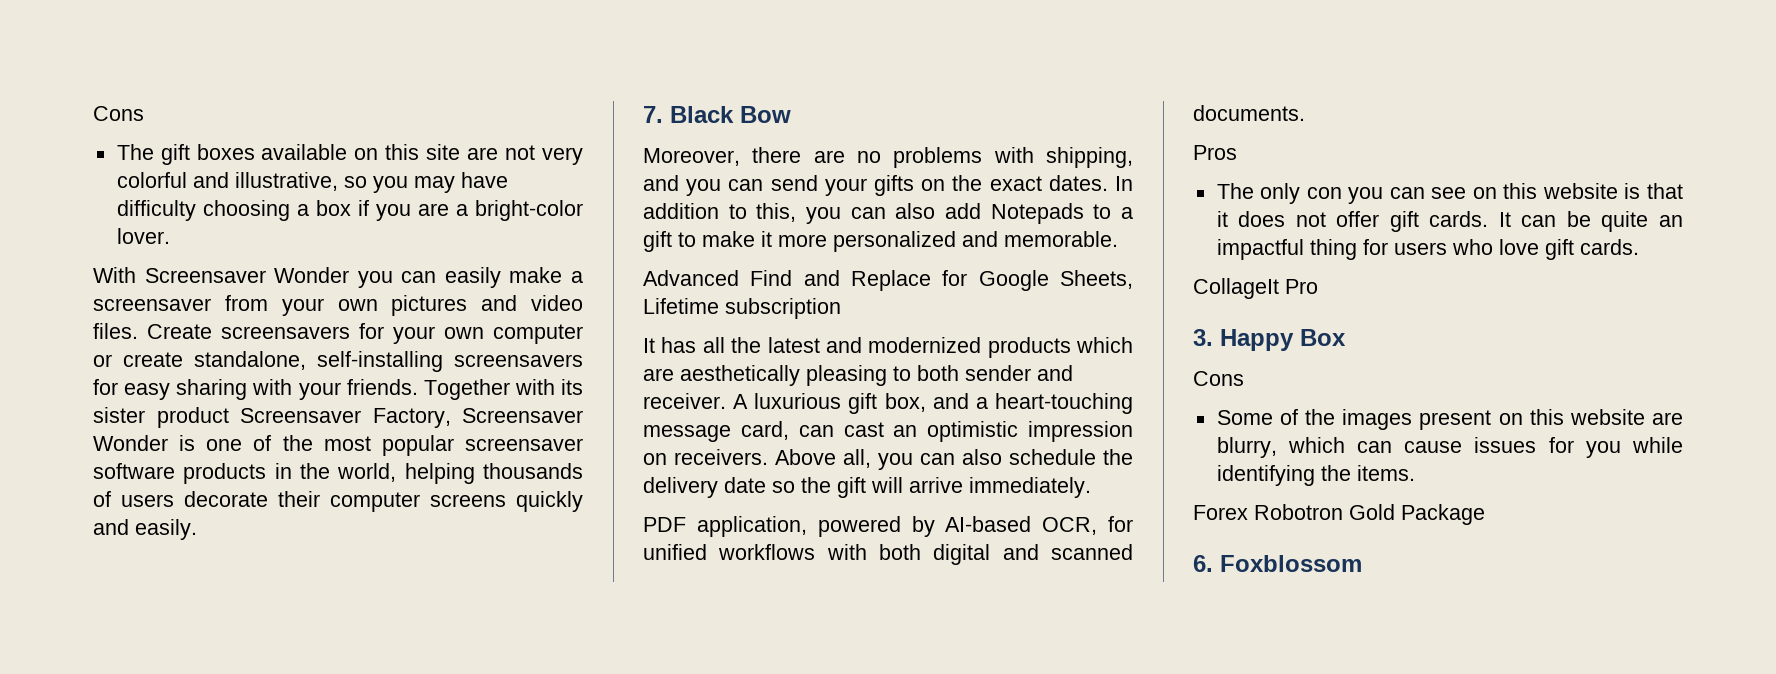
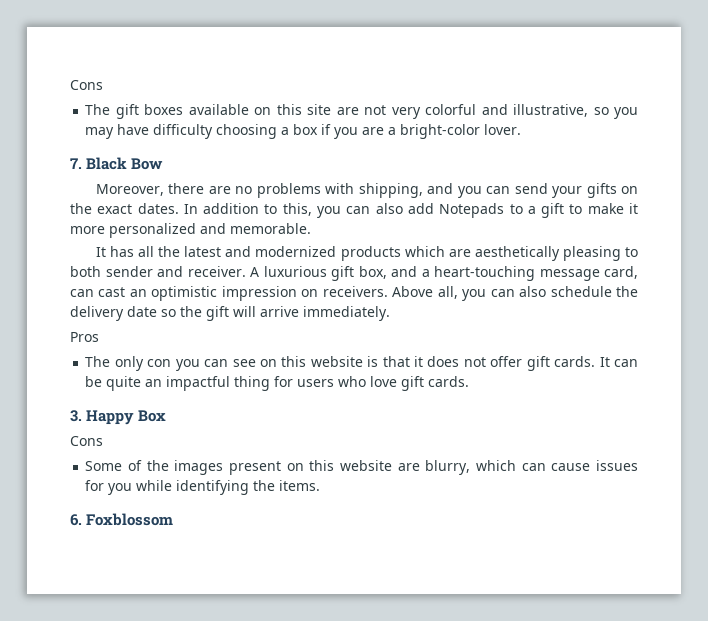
- With Screensaver Wonder you can easily make a screensaver from your own pictures and video files. Create screensavers for your own computer or create standalone, self-installing screensavers for easy sharing with your friends. Together with its sister product Screensaver Factory, Screensaver Wonder is one of the most popular screensaver software products in the world, helping thousands of users decorate their computer screens quickly and easily.
- Advanced Find and Replace for Google Sheets, Lifetime subscription
- PDF application, powered by AI-based OCR, for unified workflows with both digital and scanned documents.
- CollageIt Pro
- Forex Robotron Gold Package

